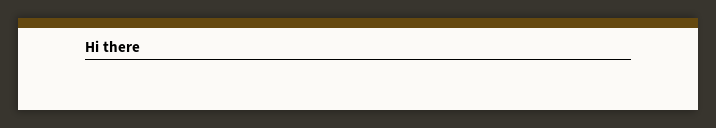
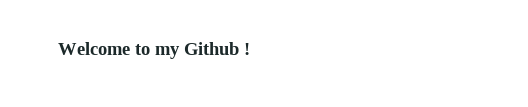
- Hi there
+ Welcome to my Github !

